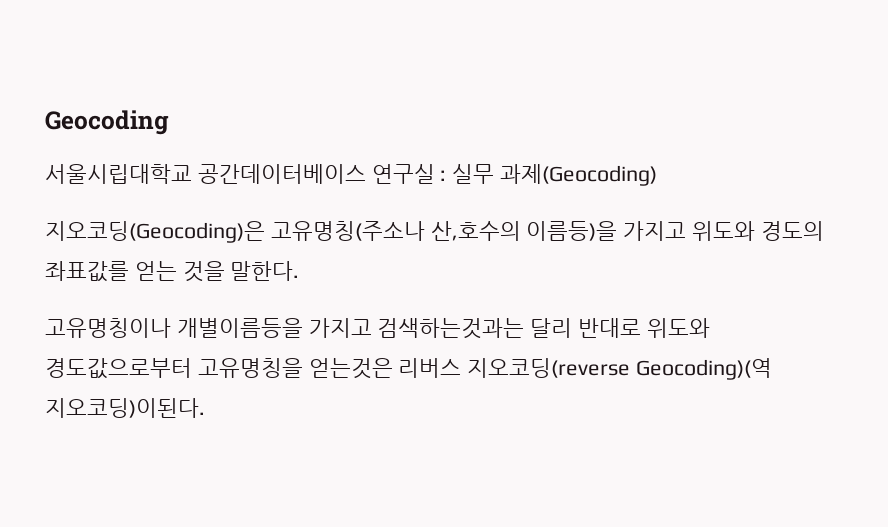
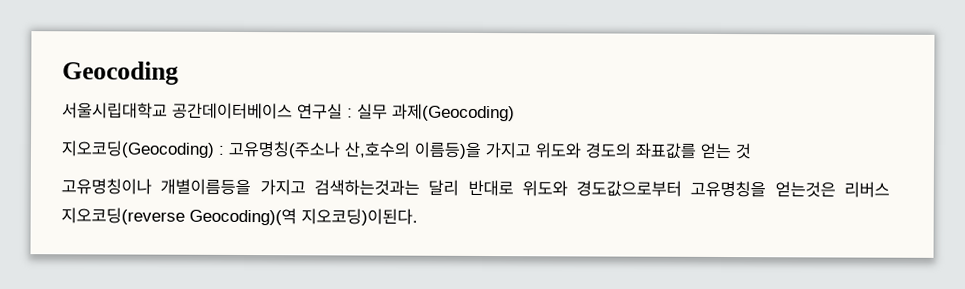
- 지오코딩(Geocoding)은 고유명칭(주소나 산,호수의 이름등)을 가지고 위도와 경도의 좌표값를 얻는 것을 말한다.
+ 지오코딩(Geocoding) : 고유명칭(주소나 산,호수의 이름등)을 가지고 위도와 경도의 좌표값를 얻는 것

